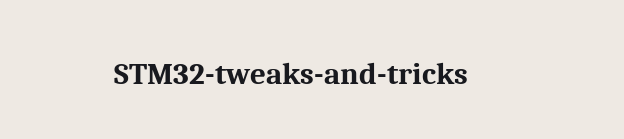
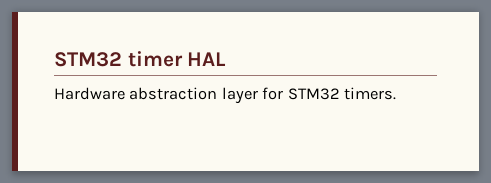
- STM32-tweaks-and-tricks
+ STM32 timer HAL
+ Hardware abstraction layer for STM32 timers.

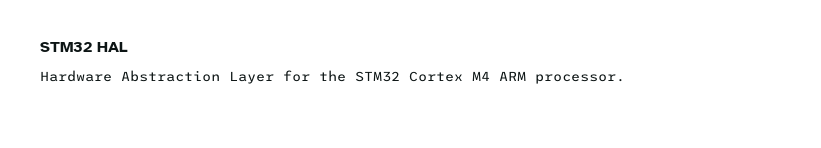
- STM32 timer HAL
+ STM32 HAL
- Hardware abstraction layer for STM32 timers.
+ Hardware Abstraction Layer for the STM32 Cortex M4 ARM processor.

